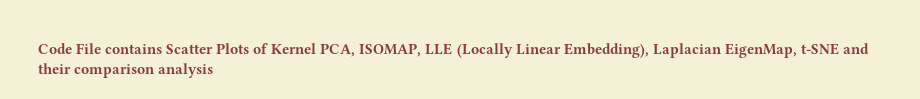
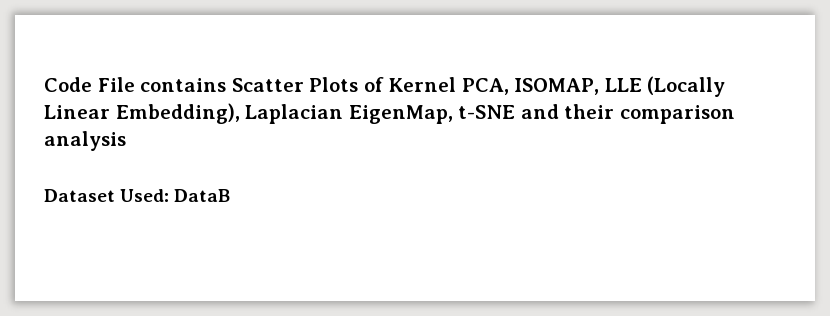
+ Dataset Used: DataB

